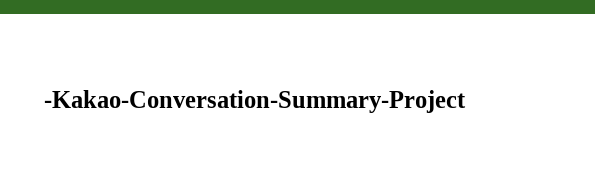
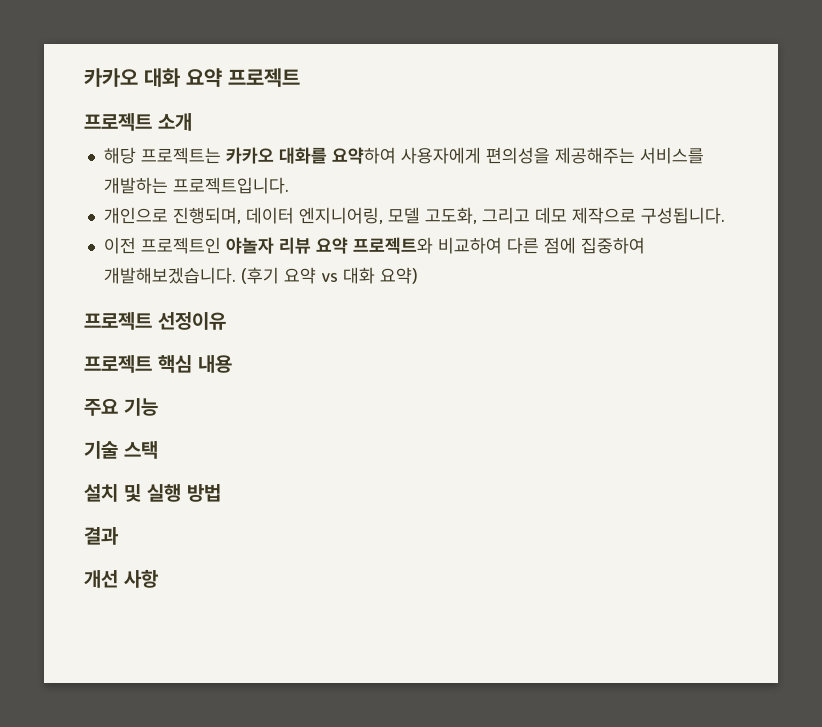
- -Kakao-Conversation-Summary-Project
+ 카카오 대화 요약 프로젝트
+ 프로젝트 소개
+ 해당 프로젝트는 카카오 대화를 요약하여 사용자에게 편의성을 제공해주는 서비스를 개발하는 프로젝트입니다.
+ 개인으로 진행되며, 데이터 엔지니어링, 모델 고도화, 그리고 데모 제작으로 구성됩니다.
+ 이전 프로젝트인 야놀자 리뷰 요약 프로젝트와 비교하여 다른 점에 집중하여 개발해보겠습니다. (후기 요약 vs 대화 요약)
+ 프로젝트 선정이유
+ 프로젝트 핵심 내용
+ 주요 기능
+ 기술 스택
+ 설치 및 실행 방법
+ 결과
+ 개선 사항

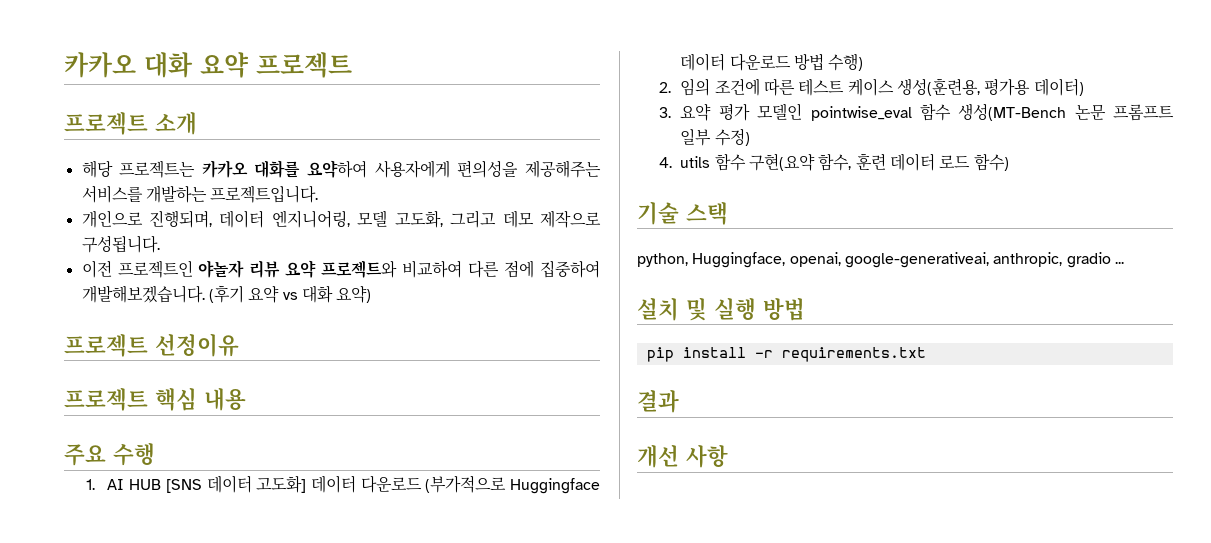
- 주요 기능
+ 주요 수행
+ 1. AI HUB [SNS 데이터 고도화] 데이터 다운로드 (부가적으로 Huggingface 데이터 다운로드 방법 수행)
+ 2. 임의 조건에 따른 테스트 케이스 생성(훈련용, 평가용 데이터)
+ 3. 요약 평가 모델인 pointwise_eval 함수 생성(MT-Bench 논문 프롬프트 일부 수정)
+ 4. utils 함수 구현(요약 함수, 훈련 데이터 로드 함수)
  기술 스택
+ python, Huggingface, openai, google-generativeai, anthropic, gradio ...
+ pip install -r requirements.txt

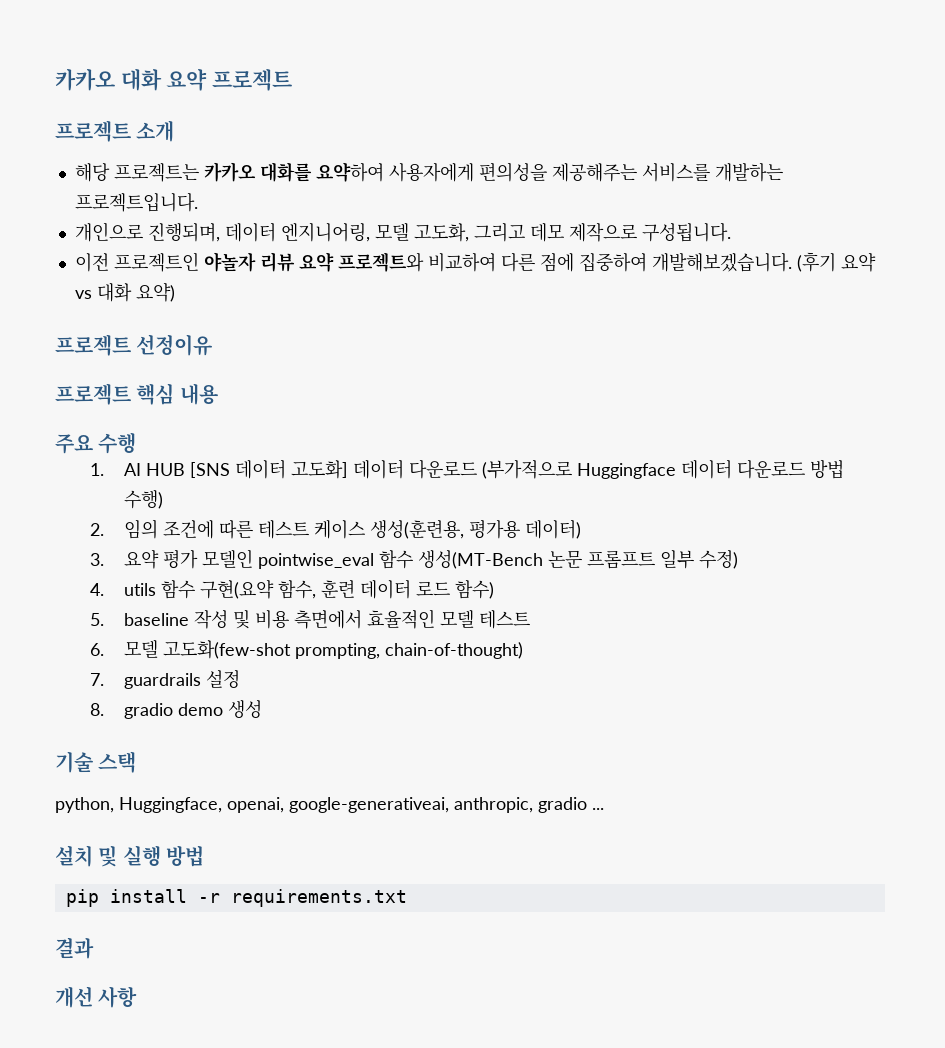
+ 5. baseline 작성 및 비용 측면에서 효율적인 모델 테스트
+ 6. 모델 고도화(few-shot prompting, chain-of-thought)
+ 7. guardrails 설정
+ 8. gradio demo 생성

